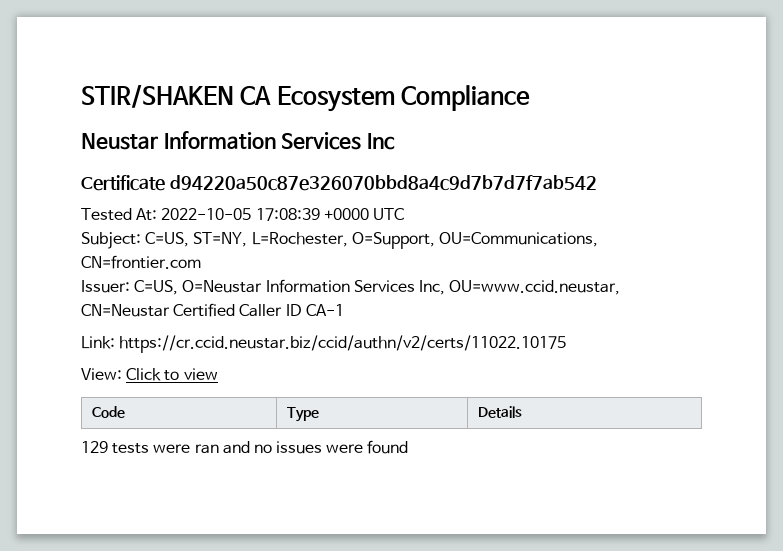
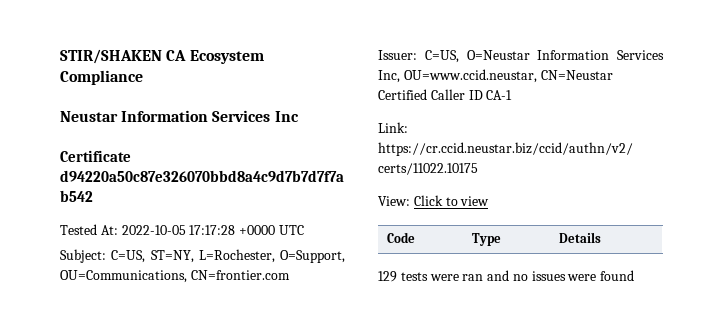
- Tested At: 2022-10-05 17:08:39 +0000 UTC
+ Tested At: 2022-10-05 17:17:28 +0000 UTC

